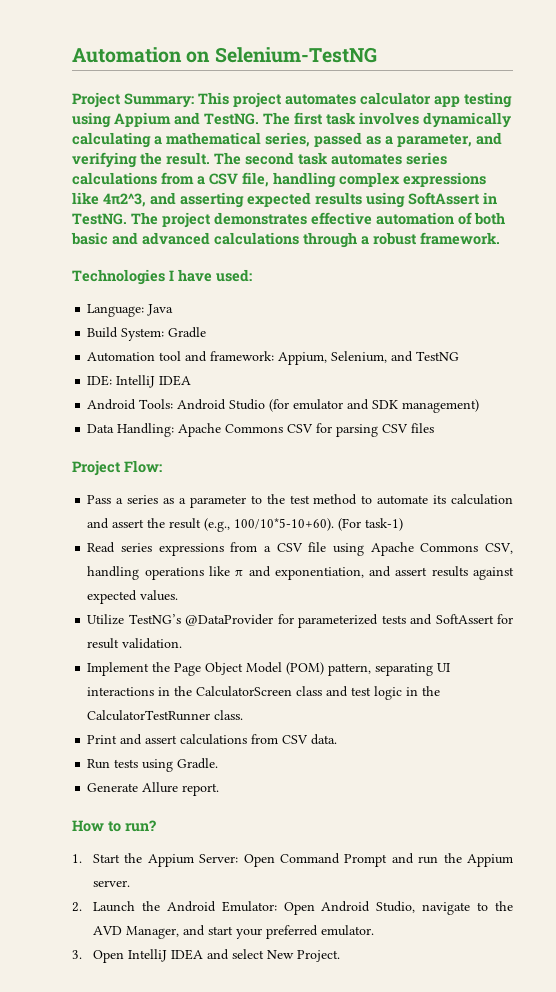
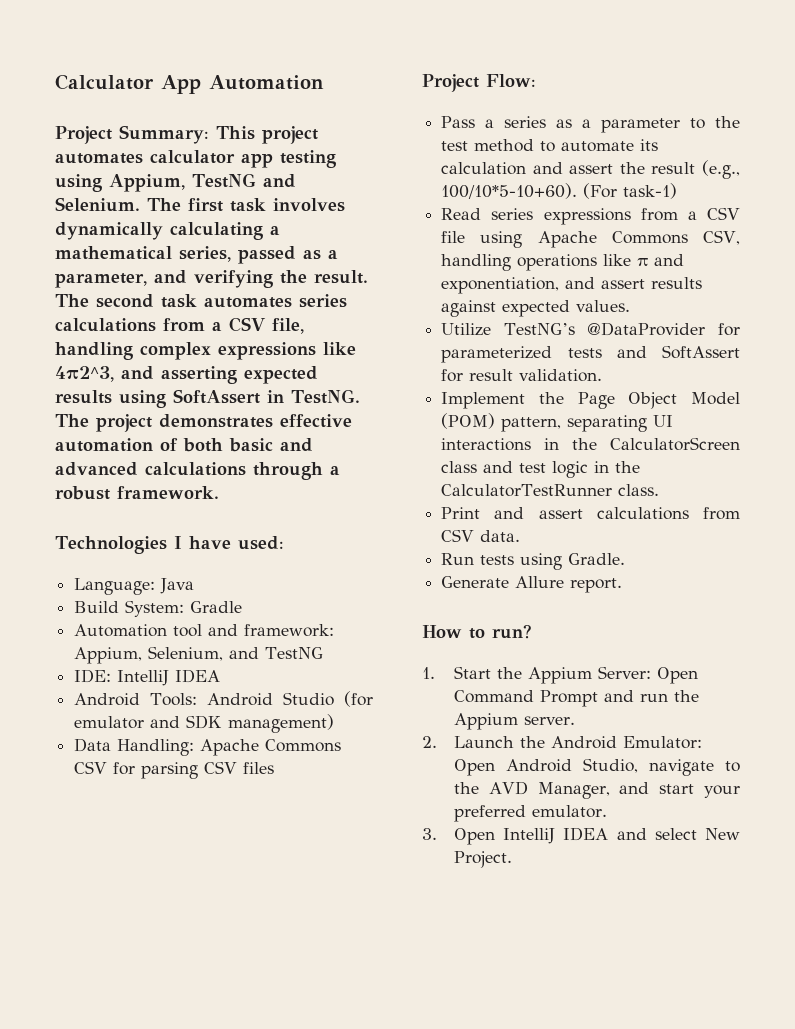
- Automation on Selenium-TestNG
+ Calculator App Automation
- Project Summary: This project automates calculator app testing using Appium and TestNG.
+ Project Summary: This project automates calculator app testing using Appium, TestNG and Selenium.

